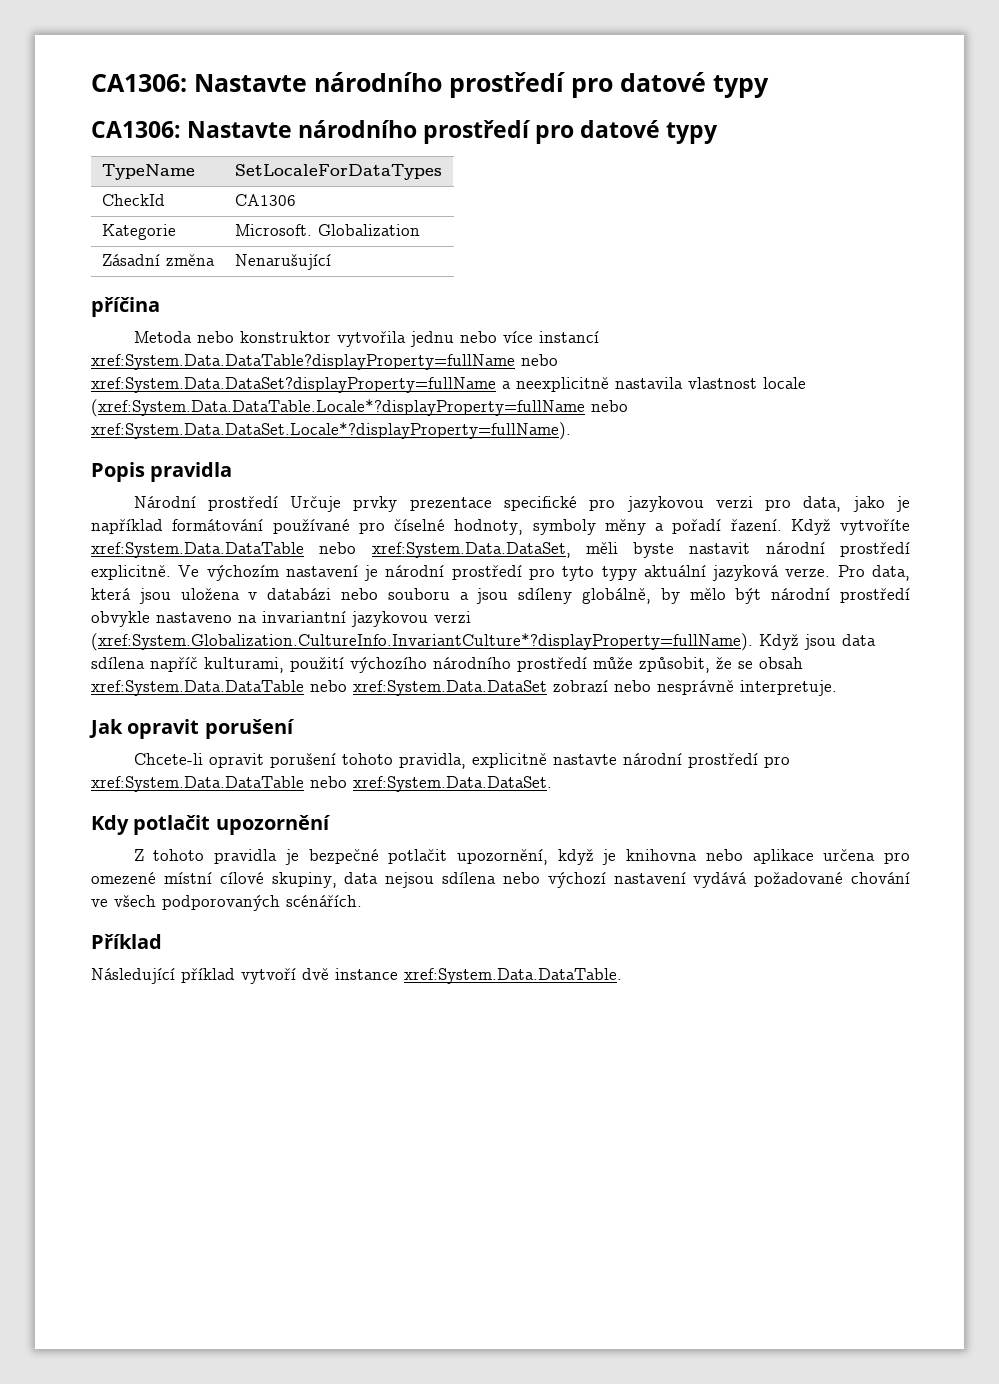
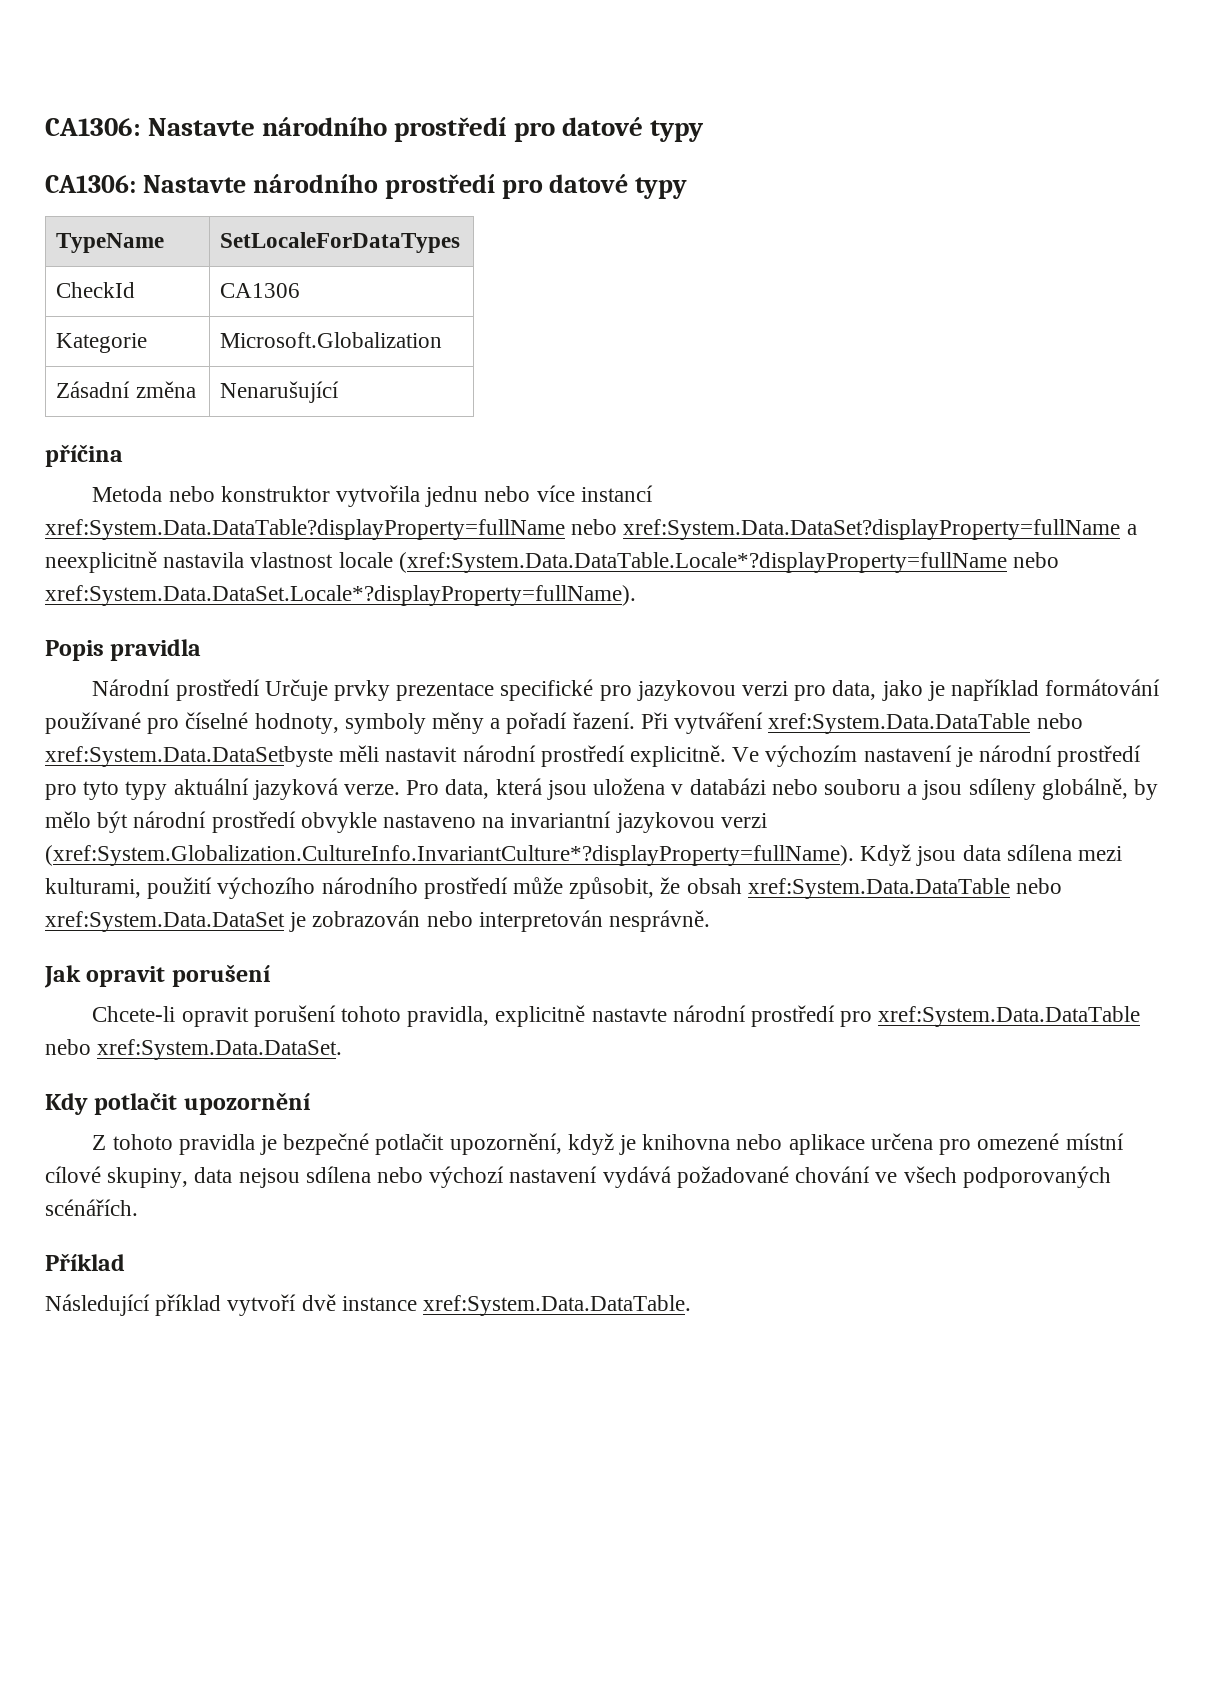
- Kategorie | Microsoft. Globalization
+ Kategorie | Microsoft.Globalization
- Když vytvoříte xref:System.Data.DataTable nebo xref:System.Data.DataSet, měli byste nastavit národní prostředí explicitně.
+ Při vytváření xref:System.Data.DataTable nebo xref:System.Data.DataSetbyste měli nastavit národní prostředí explicitně.
- Pro data, která jsou uložena v databázi nebo souboru a jsou sdíleny globálně, by mělo být národní prostředí obvykle nastaveno na invariantní jazykovou verzi (xref:System.Globalization.CultureInfo.InvariantCulture*?displayProperty=fullName). Když jsou data sdílena napříč kulturami, použití výchozího národního prostředí může způsobit, že se obsah xref:System.Data.DataTable nebo xref:System.Data.DataSet zobrazí nebo nesprávně interpretuje.
+ Pro data, která jsou uložena v databázi nebo souboru a jsou sdíleny globálně, by mělo být národní prostředí obvykle nastaveno na invariantní jazykovou verzi (xref:System.Globalization.CultureInfo.InvariantCulture*?displayProperty=fullName). Když jsou data sdílena mezi kulturami, použití výchozího národního prostředí může způsobit, že obsah xref:System.Data.DataTable nebo xref:System.Data.DataSet je zobrazován nebo interpretován nesprávně.

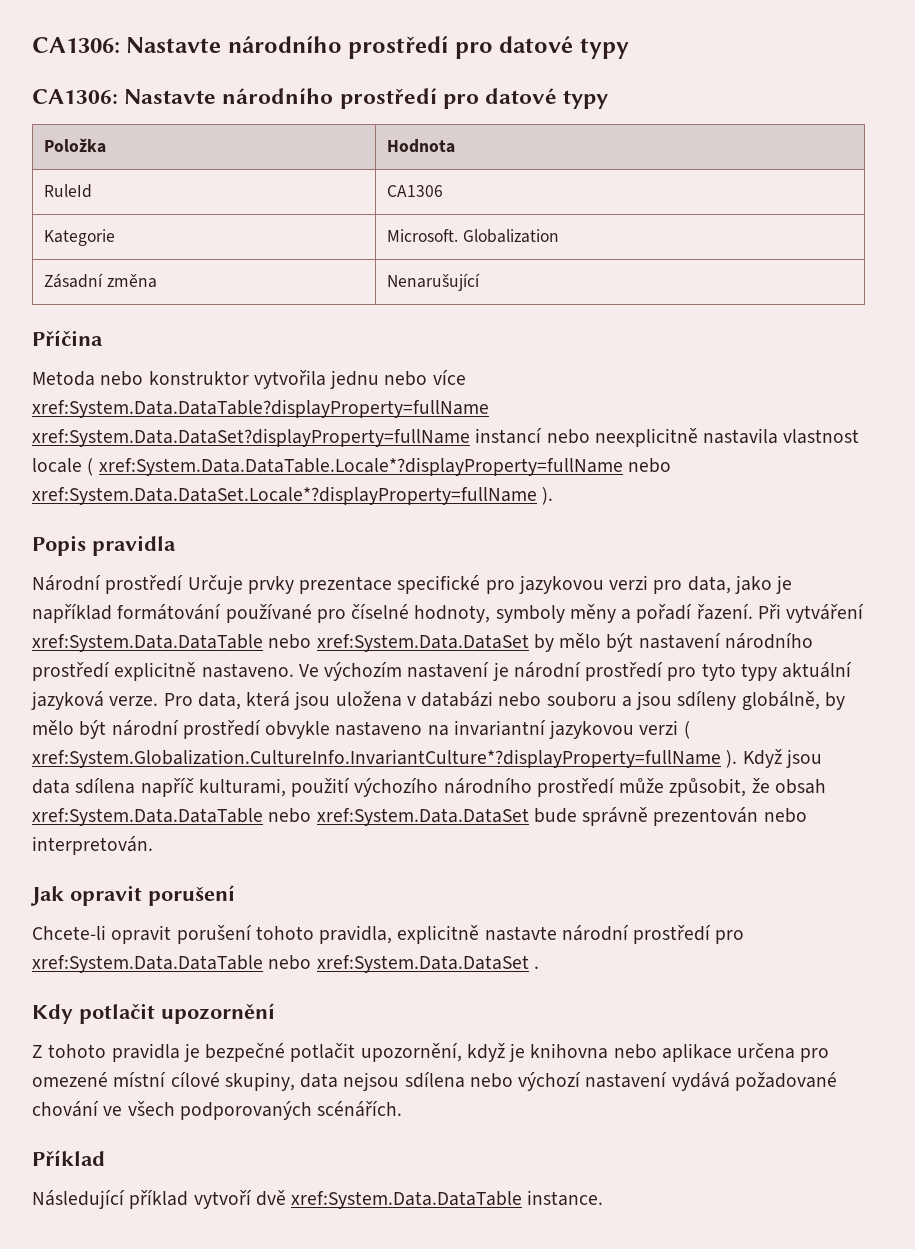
- TypeName | SetLocaleForDataTypes
- CheckId | CA1306
+ Položka | Hodnota
+ RuleId | CA1306
- Kategorie | Microsoft.Globalization
+ Kategorie | Microsoft. Globalization
- příčina
+ Příčina
- Metoda nebo konstruktor vytvořila jednu nebo více instancí xref:System.Data.DataTable?displayProperty=fullName nebo xref:System.Data.DataSet?displayProperty=fullName a neexplicitně nastavila vlastnost locale (xref:System.Data.DataTable.Locale*?displayProperty=fullName nebo xref:System.Data.DataSet.Locale*?displayProperty=fullName).
+ Metoda nebo konstruktor vytvořila jednu nebo více xref:System.Data.DataTable?displayProperty=fullName xref:System.Data.DataSet?displayProperty=fullName instancí nebo neexplicitně nastavila vlastnost locale ( xref:System.Data.DataTable.Locale*?displayProperty=fullName nebo xref:System.Data.DataSet.Locale*?displayProperty=fullName ).
- Při vytváření xref:System.Data.DataTable nebo xref:System.Data.DataSetbyste měli nastavit národní prostředí explicitně.
+ Při vytváření xref:System.Data.DataTable nebo xref:System.Data.DataSet by mělo být nastavení národního prostředí explicitně nastaveno.
- Pro data, která jsou uložena v databázi nebo souboru a jsou sdíleny globálně, by mělo být národní prostředí obvykle nastaveno na invariantní jazykovou verzi (xref:System.Globalization.CultureInfo.InvariantCulture*?displayProperty=fullName). Když jsou data sdílena mezi kulturami, použití výchozího národního prostředí může způsobit, že obsah xref:System.Data.DataTable nebo xref:System.Data.DataSet je zobrazován nebo interpretován nesprávně.
+ Pro data, která jsou uložena v databázi nebo souboru a jsou sdíleny globálně, by mělo být národní prostředí obvykle nastaveno na invariantní jazykovou verzi ( xref:System.Globalization.CultureInfo.InvariantCulture*?displayProperty=fullName ). Když jsou data sdílena napříč kulturami, použití výchozího národního prostředí může způsobit, že obsah xref:System.Data.DataTable nebo xref:System.Data.DataSet bude správně prezentován nebo interpretován.
- Chcete-li opravit porušení tohoto pravidla, explicitně nastavte národní prostředí pro xref:System.Data.DataTable nebo xref:System.Data.DataSet.
+ Chcete-li opravit porušení tohoto pravidla, explicitně nastavte národní prostředí pro xref:System.Data.DataTable nebo xref:System.Data.DataSet .
- Následující příklad vytvoří dvě instance xref:System.Data.DataTable.
+ Následující příklad vytvoří dvě xref:System.Data.DataTable instance.

